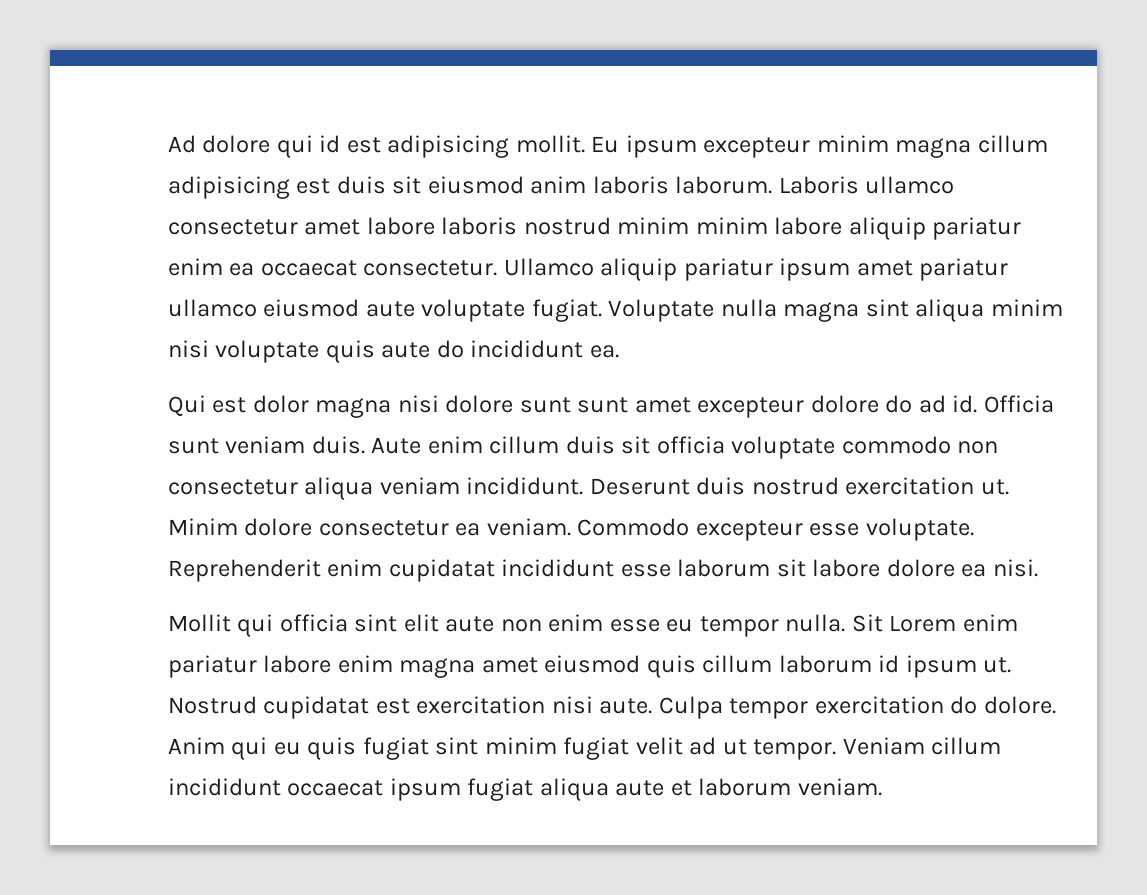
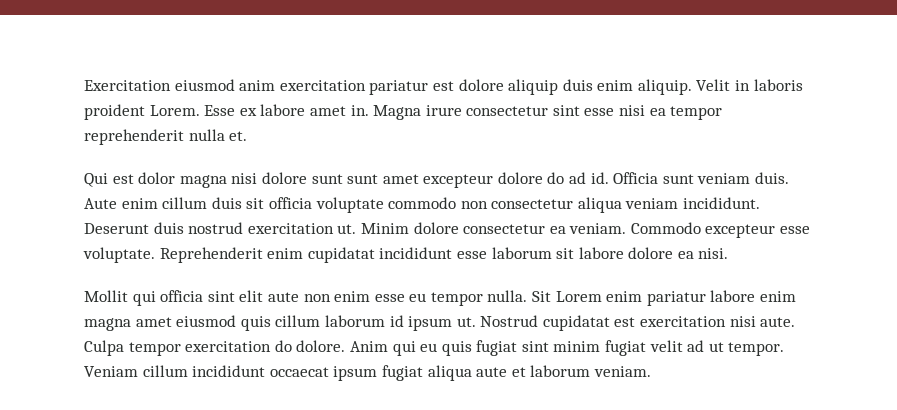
- Ad dolore qui id est adipisicing mollit. Eu ipsum excepteur minim magna cillum adipisicing est duis sit eiusmod anim laboris laborum. Laboris ullamco consectetur amet labore laboris nostrud minim minim labore aliquip pariatur enim ea occaecat consectetur. Ullamco aliquip pariatur ipsum amet pariatur ullamco eiusmod aute voluptate fugiat. Voluptate nulla magna sint aliqua minim nisi voluptate quis aute do incididunt ea.
+ Exercitation eiusmod anim exercitation pariatur est dolore aliquip duis enim aliquip. Velit in laboris proident Lorem. Esse ex labore amet in. Magna irure consectetur sint esse nisi ea tempor reprehenderit nulla et.

